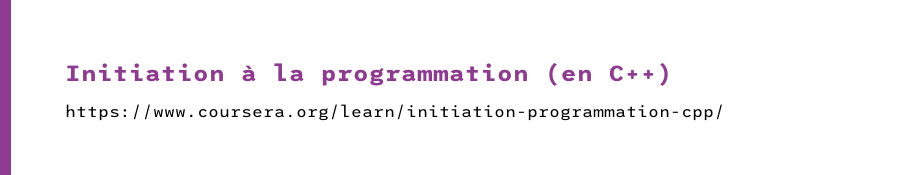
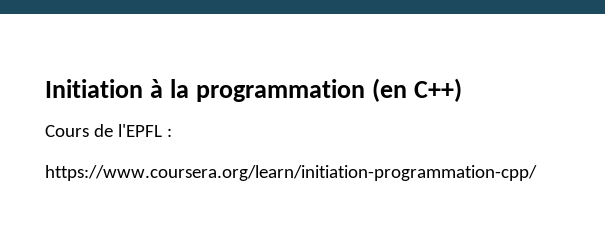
+ Cours de l'EPFL :

